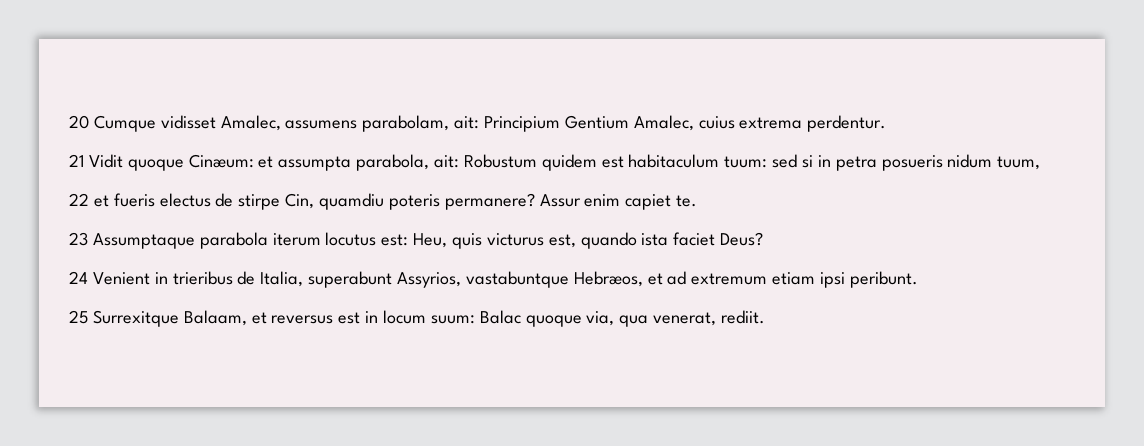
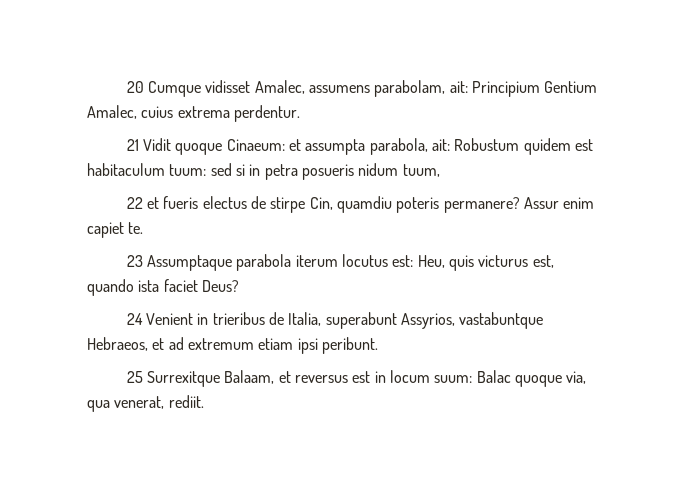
- 21 Vidit quoque Cinæum: et assumpta parabola, ait: Robustum quidem est habitaculum tuum: sed si in petra posueris nidum tuum,
+ 21 Vidit quoque Cinaeum: et assumpta parabola, ait: Robustum quidem est habitaculum tuum: sed si in petra posueris nidum tuum,
- 24 Venient in trieribus de Italia, superabunt Assyrios, vastabuntque Hebræos, et ad extremum etiam ipsi peribunt.
+ 24 Venient in trieribus de Italia, superabunt Assyrios, vastabuntque Hebraeos, et ad extremum etiam ipsi peribunt.

